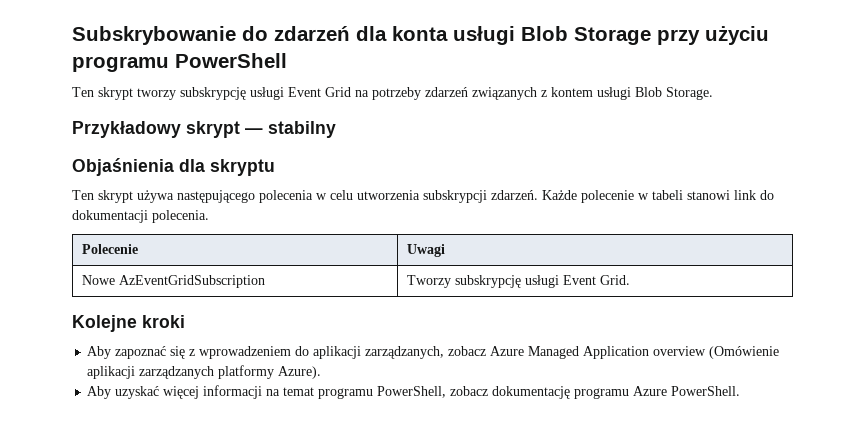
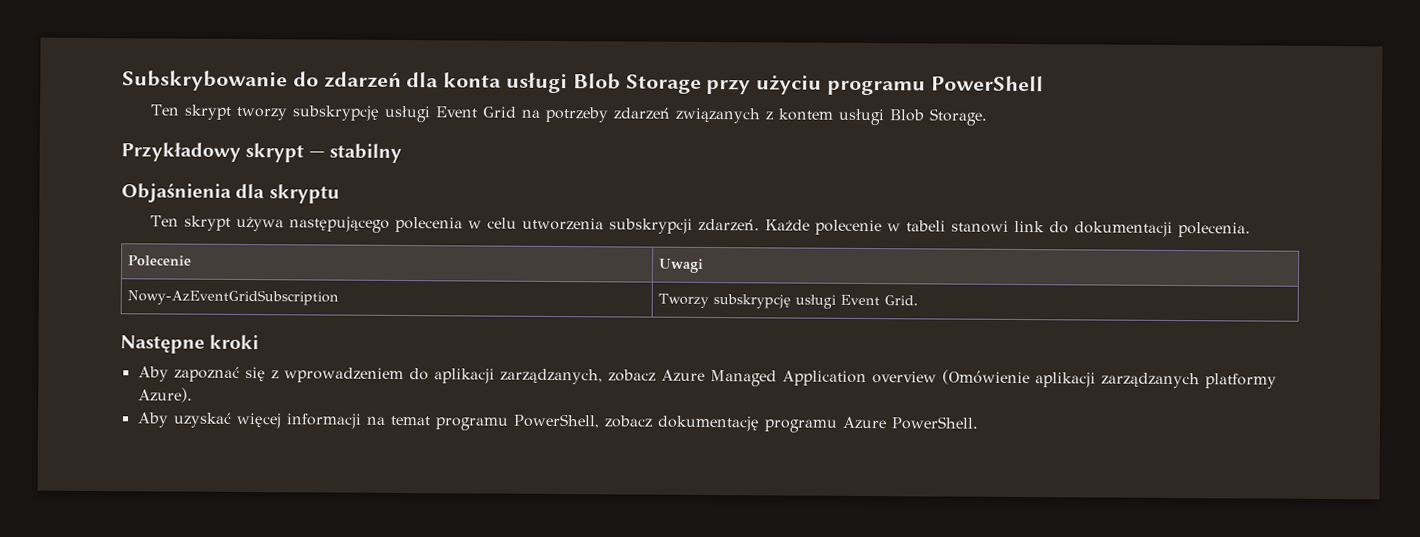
- Nowe AzEventGridSubscription | Tworzy subskrypcję usługi Event Grid.
+ Nowy-AzEventGridSubscription | Tworzy subskrypcję usługi Event Grid.
- Kolejne kroki
+ Następne kroki

